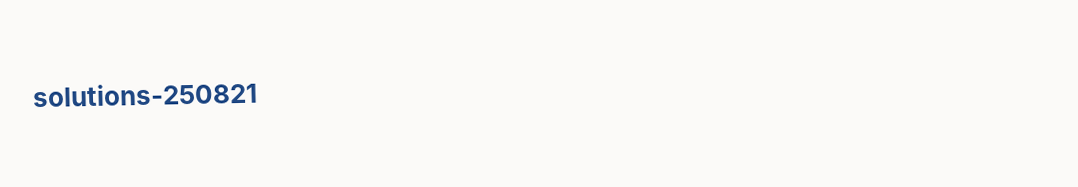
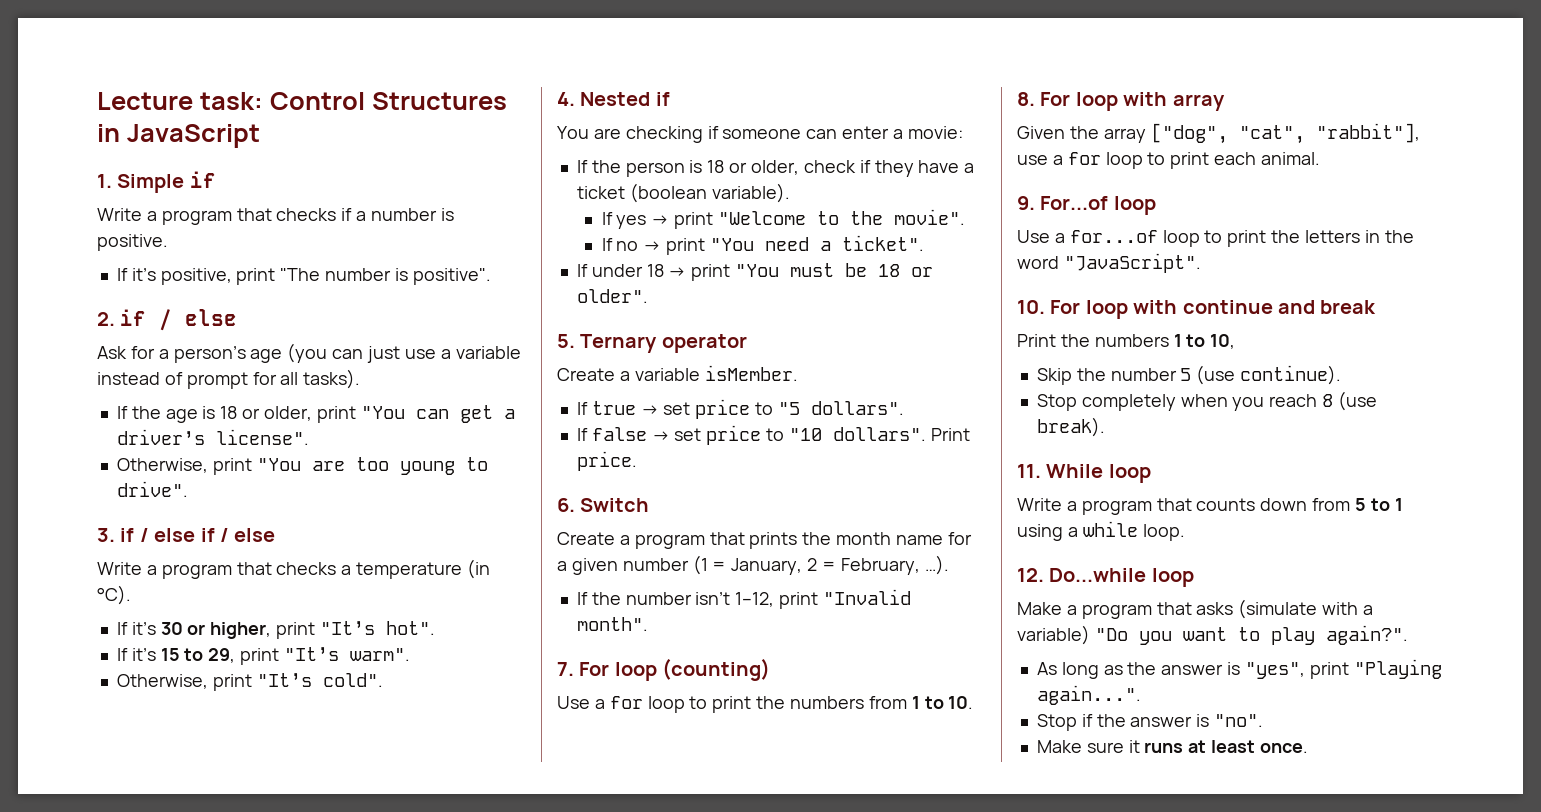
- solutions-250821
+ Lecture task: Control Structures in JavaScript
+ 1. Simple if
+ Write a program that checks if a number is positive.
+ If it’s positive, print "The number is positive".
+ 2. if / else
+ Ask for a person’s age (you can just use a variable instead of prompt for all tasks).
+ If the age is 18 or older, print "You can get a driver’s license".
+ Otherwise, print "You are too young to drive".
+ 3. if / else if / else
+ Write a program that checks a temperature (in °C).
+ If it’s 30 or higher, print "It’s hot".
+ If it’s 15 to 29, print "It’s warm".
+ Otherwise, print "It’s cold".
+ 4. Nested if
+ You are checking if someone can enter a movie:
+ If the person is 18 or older, check if they have a ticket (boolean variable).
+ If yes → print "Welcome to the movie".
+ If no → print "You need a ticket".
+ If under 18 → print "You must be 18 or older".
+ 5. Ternary operator
+ Create a variable isMember.
+ If true → set price to "5 dollars".
+ If false → set price to "10 dollars". Print price.
+ 6. Switch
+ Create a program that prints the month name for a given number (1 = January, 2 = February, …).
+ If the number isn’t 1–12, print "Invalid month".
+ 7. For loop (counting)
+ Use a for loop to print the numbers from 1 to 10.
+ 8. For loop with array
+ Given the array ["dog", "cat", "rabbit"], use a for loop to print each animal.
+ 9. For...of loop
+ Use a for...of loop to print the letters in the word "JavaScript".
+ 10. For loop with continue and break
+ Print the numbers 1 to 10,
+ Skip the number 5 (use continue).
+ Stop completely when you reach 8 (use break).
+ 11. While loop
+ Write a program that counts down from 5 to 1 using a while loop.
+ 12. Do...while loop
+ Make a program that asks (simulate with a variable) "Do you want to play again?".
+ As long as the answer is "yes", print "Playing again...".
+ Stop if the answer is "no".
+ Make sure it runs at least once.

